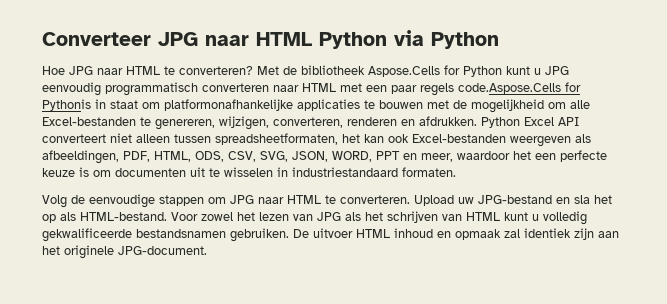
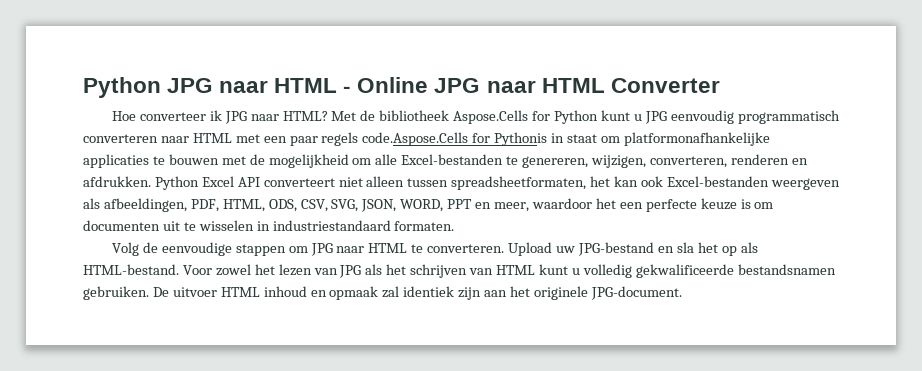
- Converteer JPG naar HTML Python via Python
- Hoe JPG naar HTML te converteren?
+ Python JPG naar HTML - Online JPG naar HTML Converter
+ Hoe converteer ik JPG naar HTML?

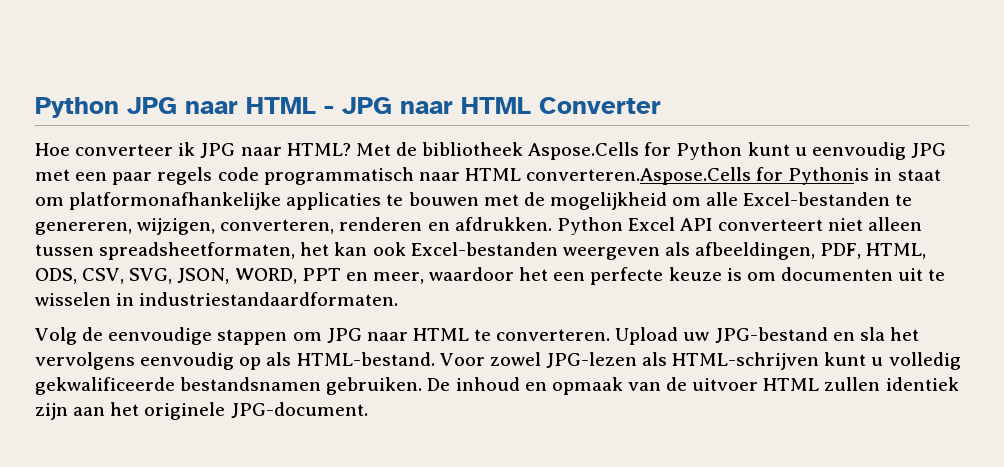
- Python JPG naar HTML - Online JPG naar HTML Converter
+ Python JPG naar HTML - JPG naar HTML Converter
- Met de bibliotheek Aspose.Cells for Python kunt u JPG eenvoudig programmatisch converteren naar HTML met een paar regels code.Aspose.Cells for Pythonis in staat om platformonafhankelijke applicaties te bouwen met de mogelijkheid om alle Excel-bestanden te genereren, wijzigen, converteren, renderen en afdrukken.
+ Met de bibliotheek Aspose.Cells for Python kunt u eenvoudig JPG met een paar regels code programmatisch naar HTML converteren.Aspose.Cells for Pythonis in staat om platformonafhankelijke applicaties te bouwen met de mogelijkheid om alle Excel-bestanden te genereren, wijzigen, converteren, renderen en afdrukken.
- Python Excel API converteert niet alleen tussen spreadsheetformaten, het kan ook Excel-bestanden weergeven als afbeeldingen, PDF, HTML, ODS, CSV, SVG, JSON, WORD, PPT en meer, waardoor het een perfecte keuze is om documenten uit te wisselen in industriestandaard formaten.
+ Python Excel API converteert niet alleen tussen spreadsheetformaten, het kan ook Excel-bestanden weergeven als afbeeldingen, PDF, HTML, ODS, CSV, SVG, JSON, WORD, PPT en meer, waardoor het een perfecte keuze is om documenten uit te wisselen in industriestandaardformaten.
- Upload uw JPG-bestand en sla het op als HTML-bestand.
+ Upload uw JPG-bestand en sla het vervolgens eenvoudig op als HTML-bestand.
- Voor zowel het lezen van JPG als het schrijven van HTML kunt u volledig gekwalificeerde bestandsnamen gebruiken.
+ Voor zowel JPG-lezen als HTML-schrijven kunt u volledig gekwalificeerde bestandsnamen gebruiken.
- De uitvoer HTML inhoud en opmaak zal identiek zijn aan het originele JPG-document.
+ De inhoud en opmaak van de uitvoer HTML zullen identiek zijn aan het originele JPG-document.

